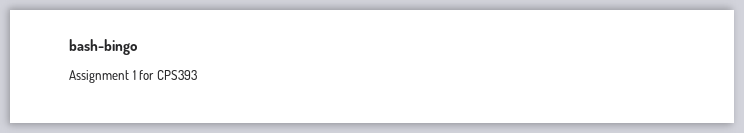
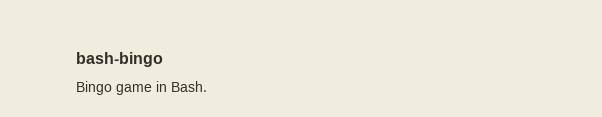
- Assignment 1 for CPS393
+ Bingo game in Bash.

